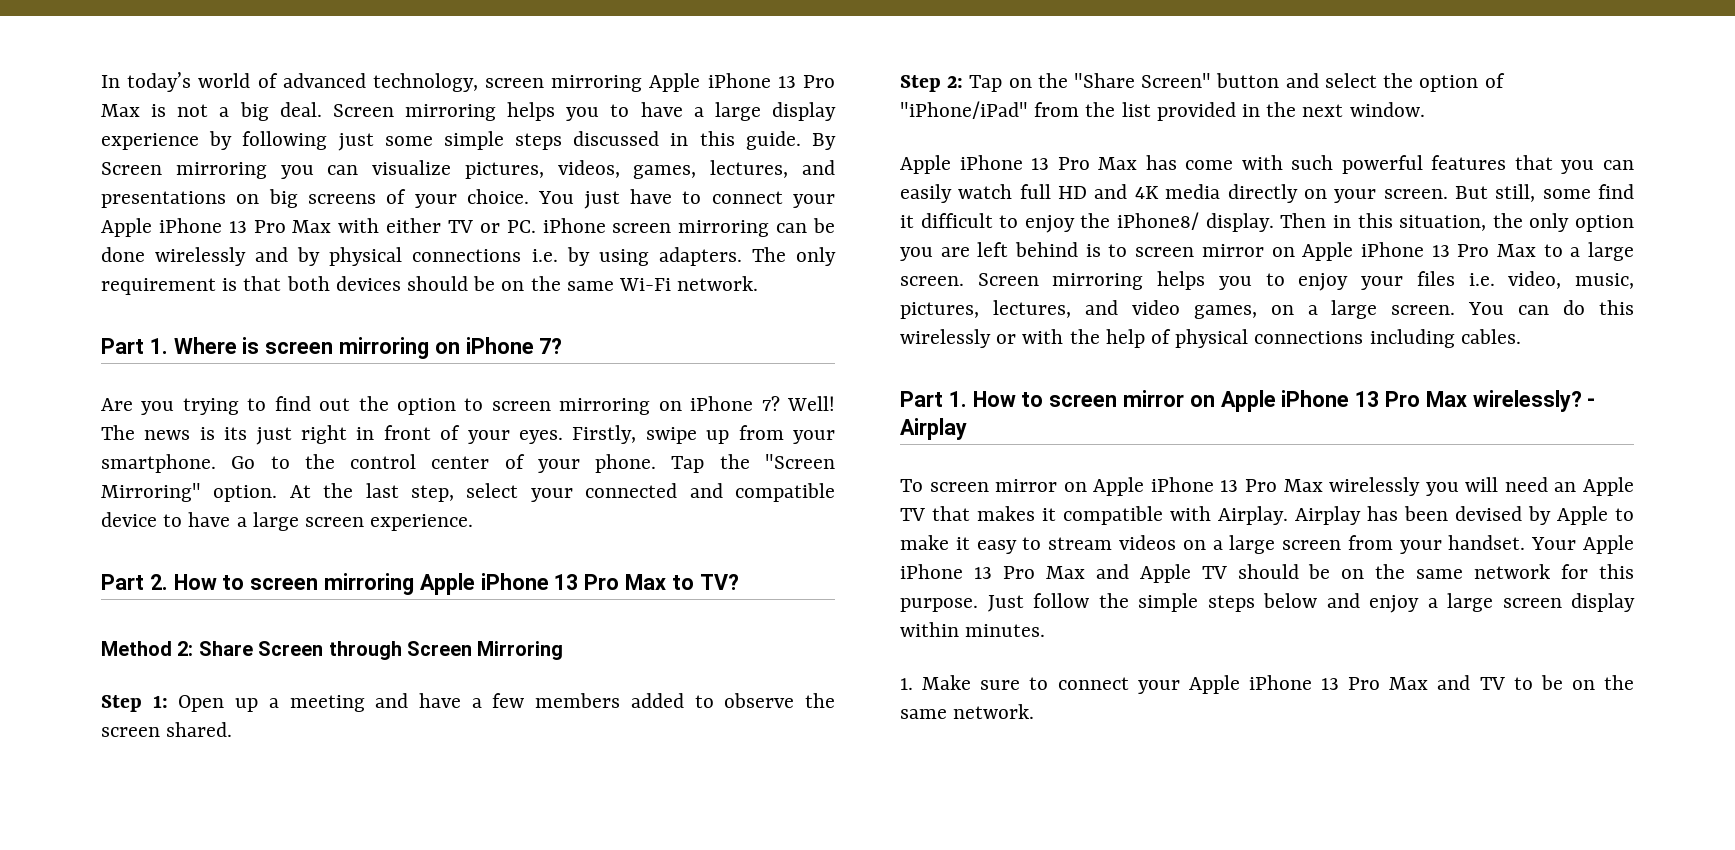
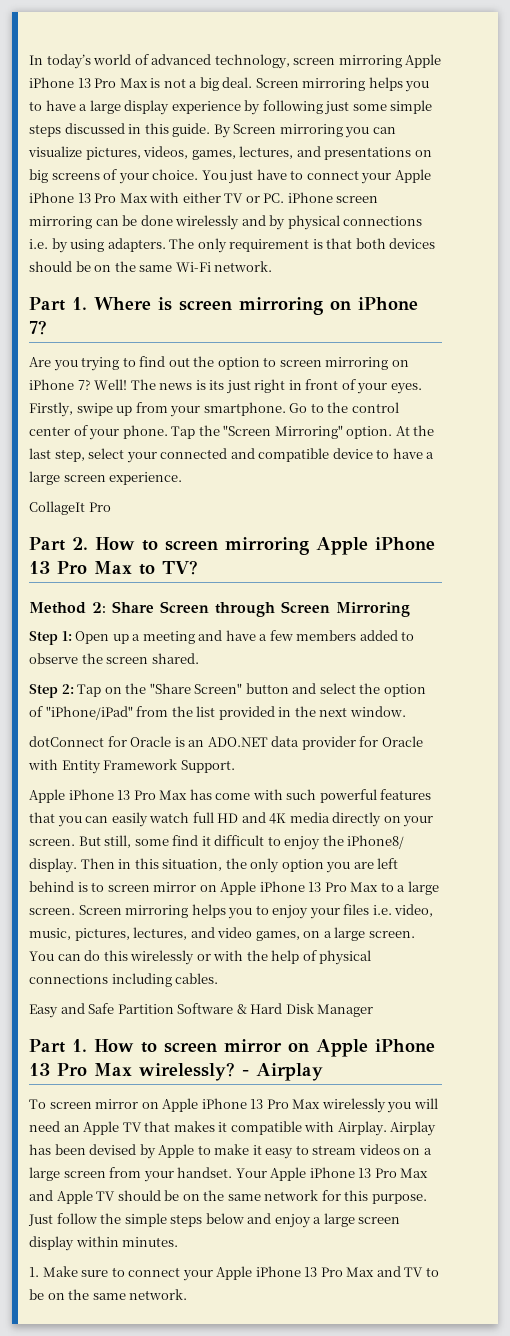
+ CollageIt Pro
+ dotConnect for Oracle is an ADO.NET data provider for Oracle with Entity Framework Support.
+ Easy and Safe Partition Software & Hard Disk Manager

